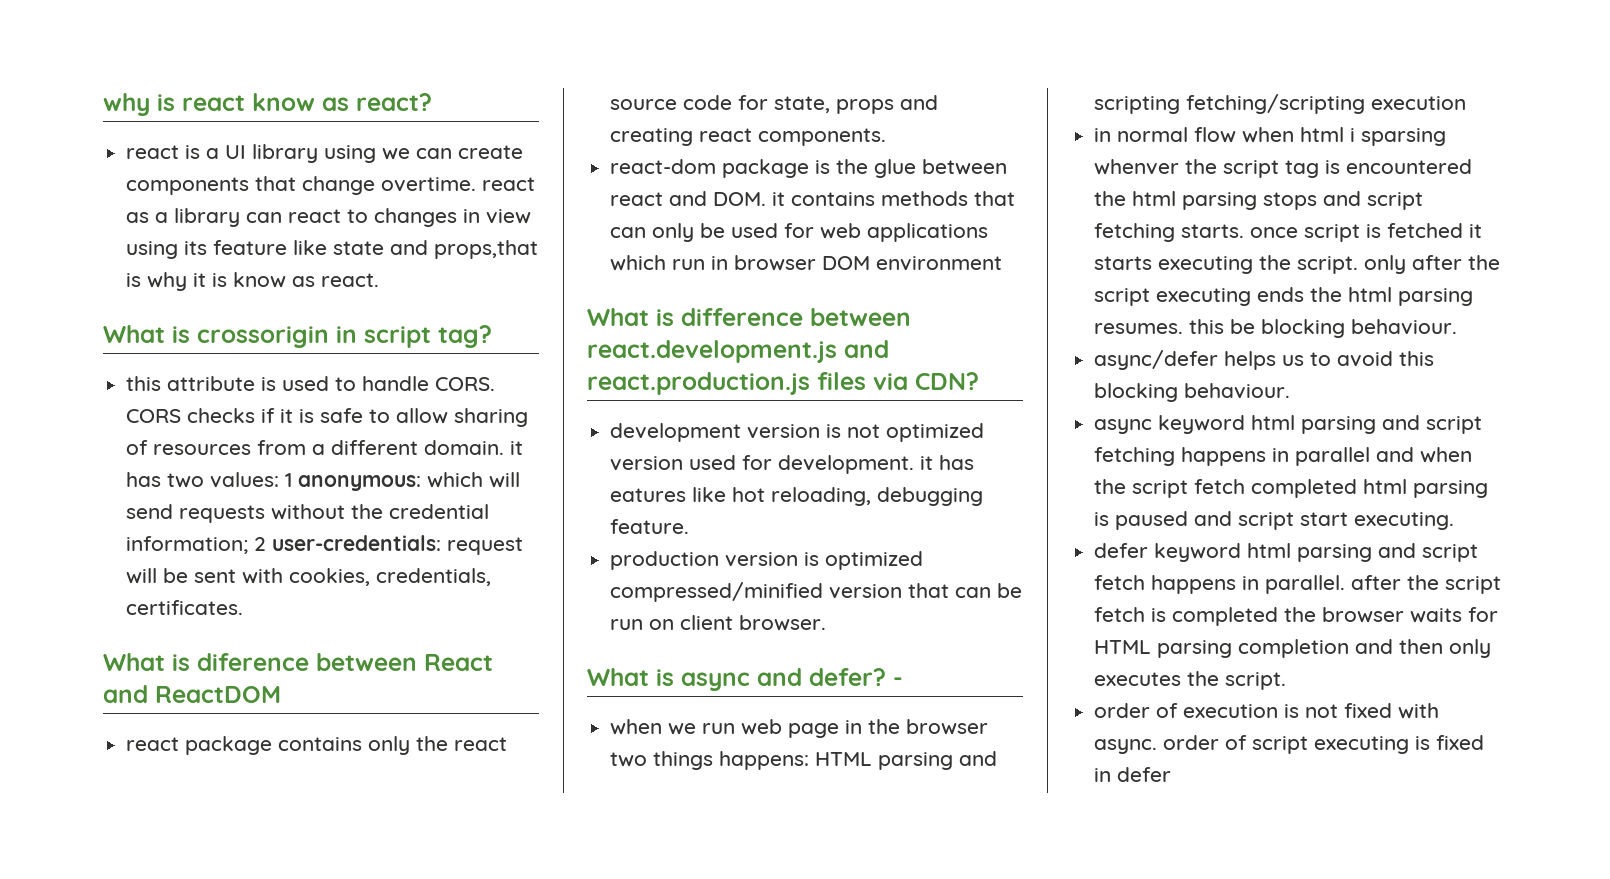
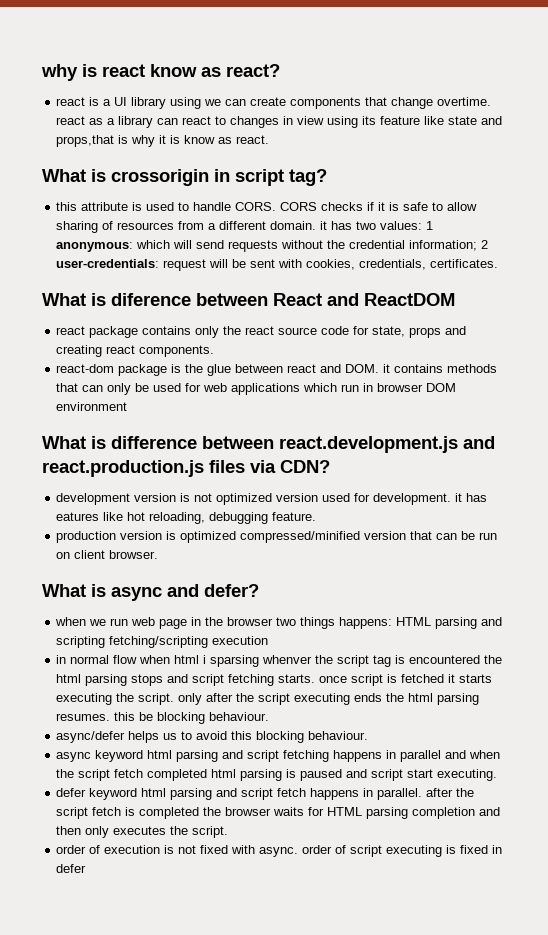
- -

